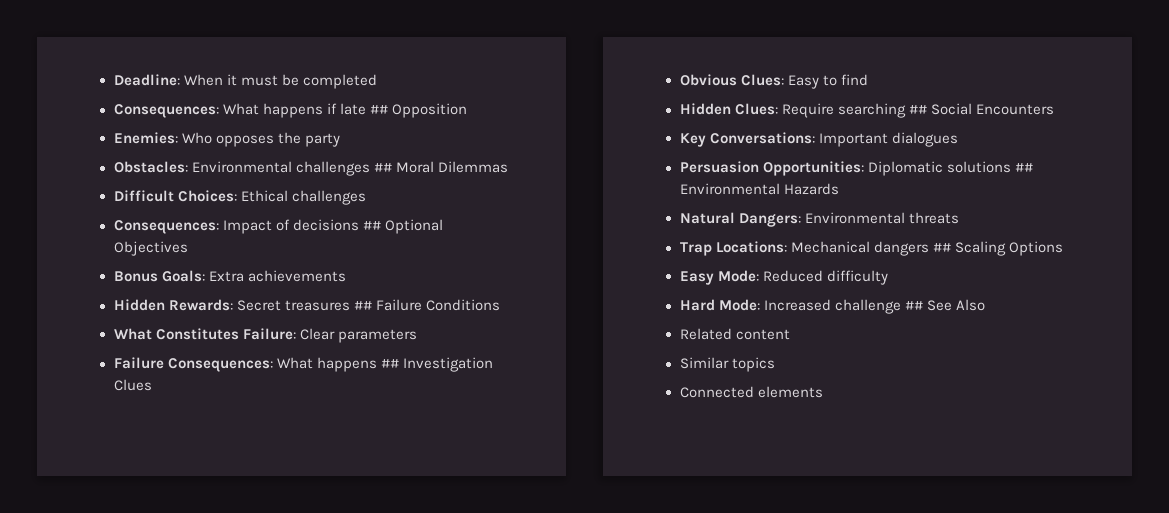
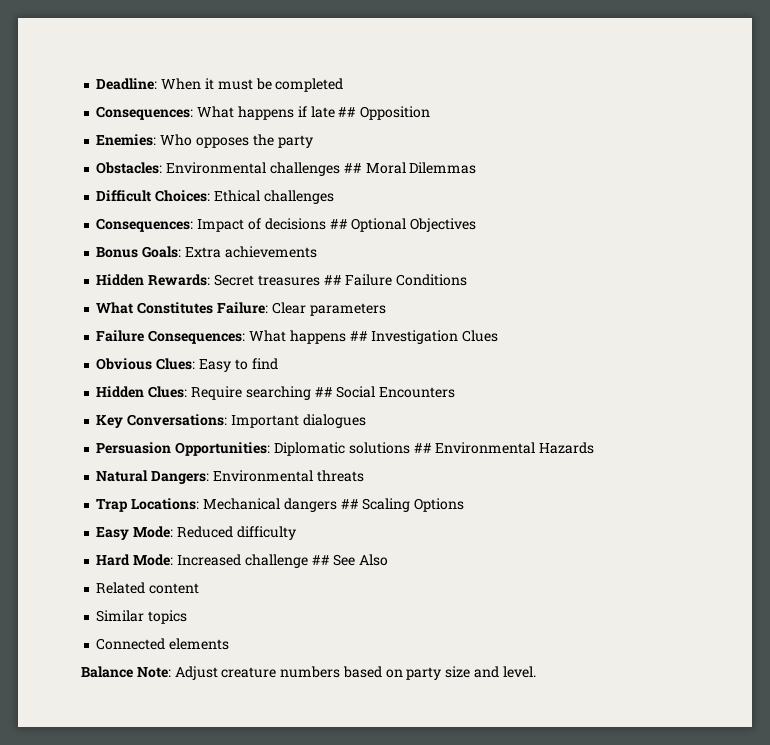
+ Balance Note: Adjust creature numbers based on party size and level.

